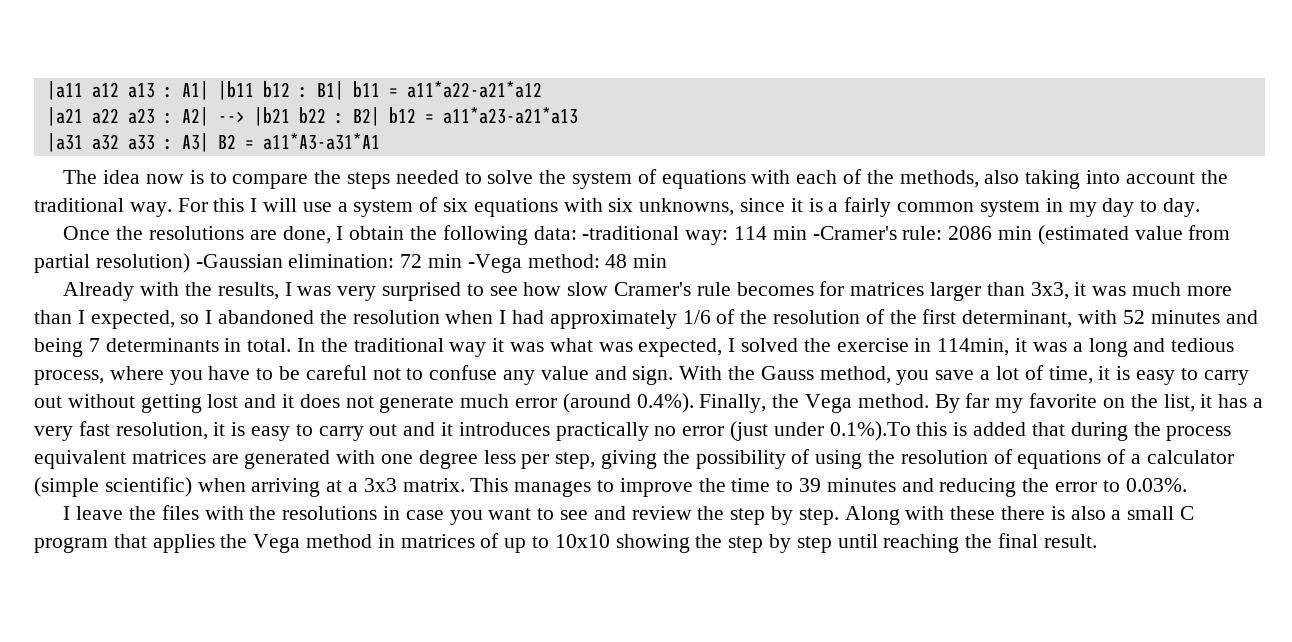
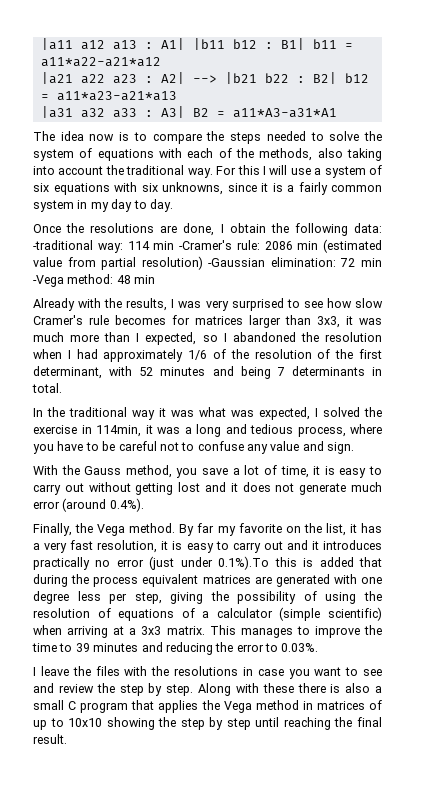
- Already with the results, I was very surprised to see how slow Cramer's rule becomes for matrices larger than 3x3, it was much more than I expected, so I abandoned the resolution when I had approximately 1/6 of the resolution of the first determinant, with 52 minutes and being 7 determinants in total. In the traditional way it was what was expected, I solved the exercise in 114min, it was a long and tedious process, where you have to be careful not to confuse any value and sign. With the Gauss method, you save a lot of time, it is easy to carry out without getting lost and it does not generate much error (around 0.4%). Finally, the Vega method.
+ Already with the results, I was very surprised to see how slow Cramer's rule becomes for matrices larger than 3x3, it was much more than I expected, so I abandoned the resolution when I had approximately 1/6 of the resolution of the first determinant, with 52 minutes and being 7 determinants in total.
+ In the traditional way it was what was expected, I solved the exercise in 114min, it was a long and tedious process, where you have to be careful not to confuse any value and sign.
+ With the Gauss method, you save a lot of time, it is easy to carry out without getting lost and it does not generate much error (around 0.4%).
+ Finally, the Vega method.

